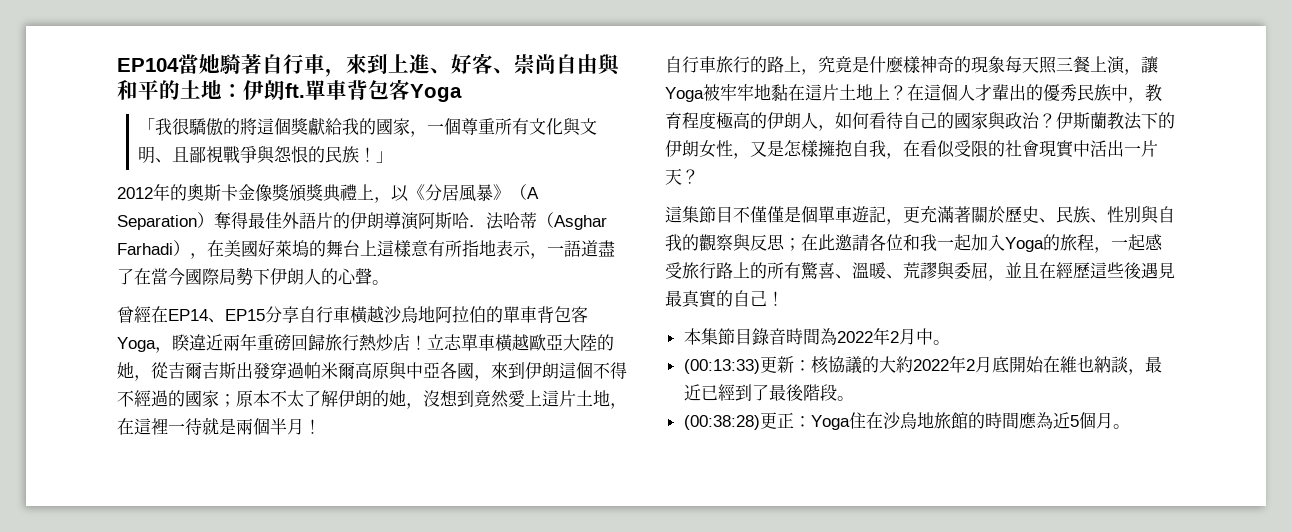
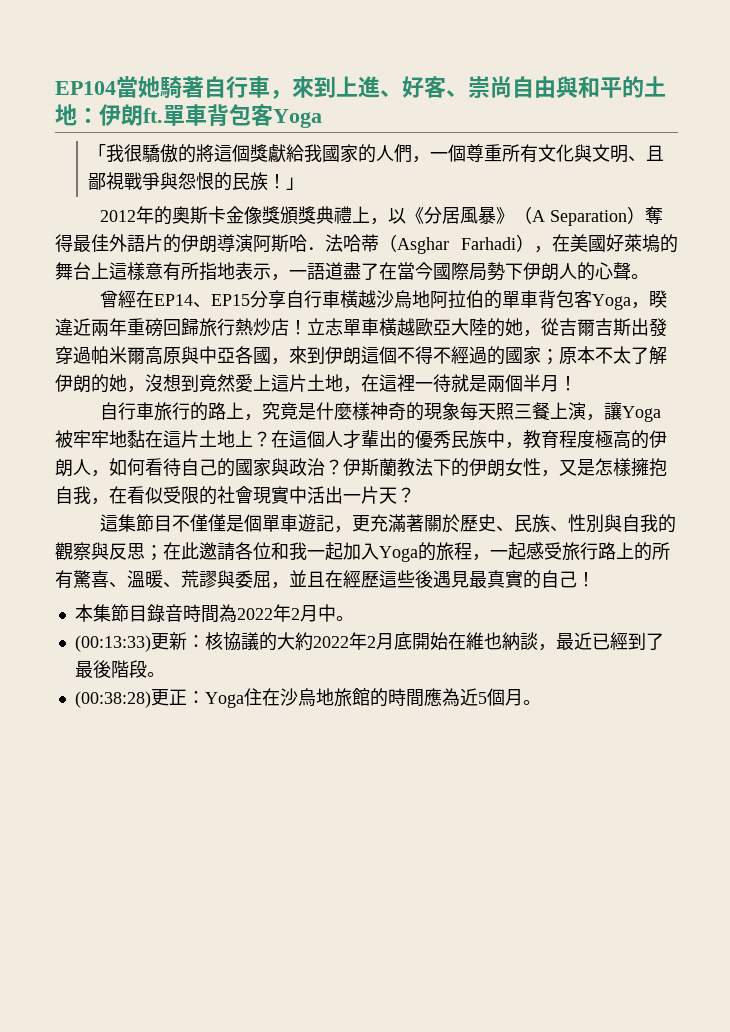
- 「我很驕傲的將這個獎獻給我的國家，一個尊重所有文化與文明、且鄙視戰爭與怨恨的民族！」
+ 「我很驕傲的將這個獎獻給我國家的人們，一個尊重所有文化與文明、且鄙視戰爭與怨恨的民族！」

